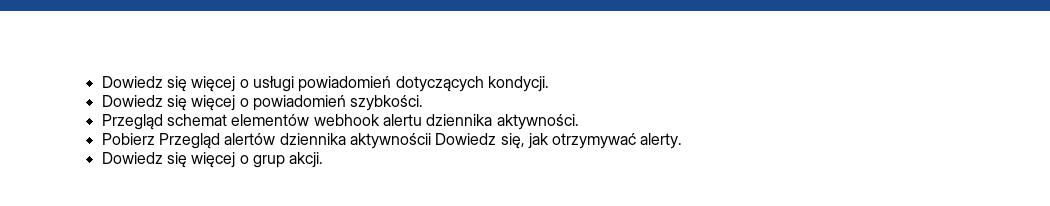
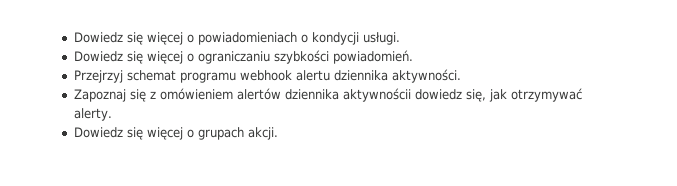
- Dowiedz się więcej o usługi powiadomień dotyczących kondycji.
- Dowiedz się więcej o powiadomień szybkości.
- Przegląd schemat elementów webhook alertu dziennika aktywności.
+ Dowiedz się więcej o powiadomieniach o kondycji usługi.
+ Dowiedz się więcej o ograniczaniu szybkości powiadomień.
+ Przejrzyj schemat programu webhook alertu dziennika aktywności.
- Pobierz Przegląd alertów dziennika aktywnościi Dowiedz się, jak otrzymywać alerty.
+ Zapoznaj się z omówieniem alertów dziennika aktywnościi dowiedz się, jak otrzymywać alerty.
- Dowiedz się więcej o grup akcji.
+ Dowiedz się więcej o grupach akcji.

